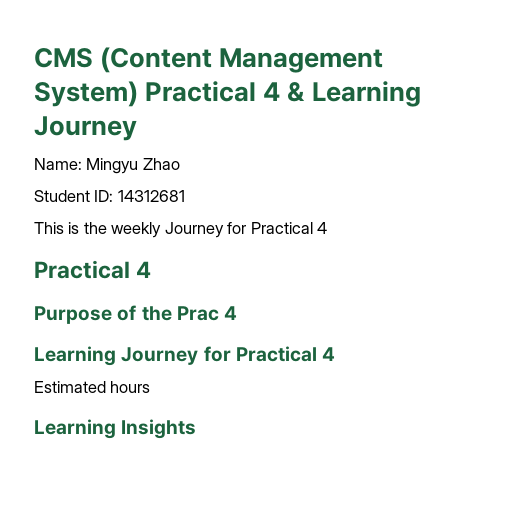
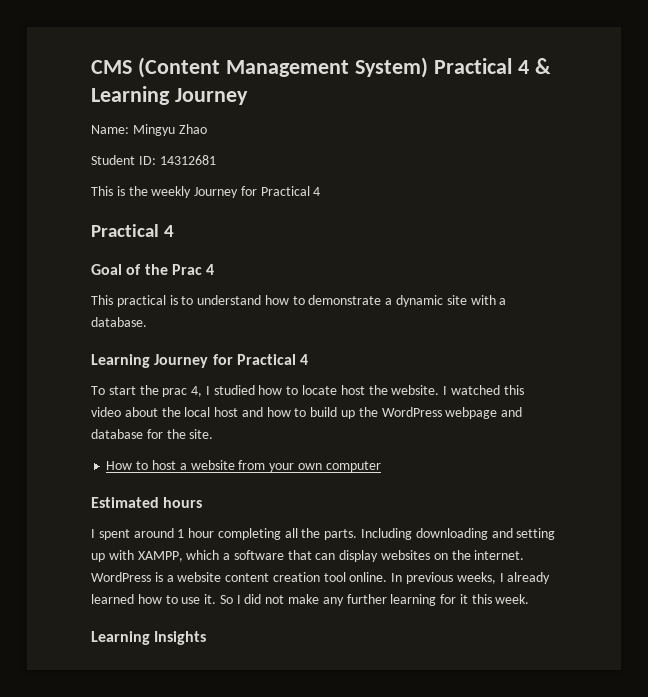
- Purpose of the Prac 4
+ Goal of the Prac 4
+ This practical is to understand how to demonstrate a dynamic site with a database.
+ To start the prac 4, I studied how to locate host the website. I watched this video about the local host and how to build up the WordPress webpage and database for the site.
+ How to host a website from your own computer
  Estimated hours
+ I spent around 1 hour completing all the parts. Including downloading and setting up with XAMPP, which a software that can display websites on the internet. WordPress is a website content creation tool online. In previous weeks, I already learned how to use it. So I did not make any further learning for it this week.

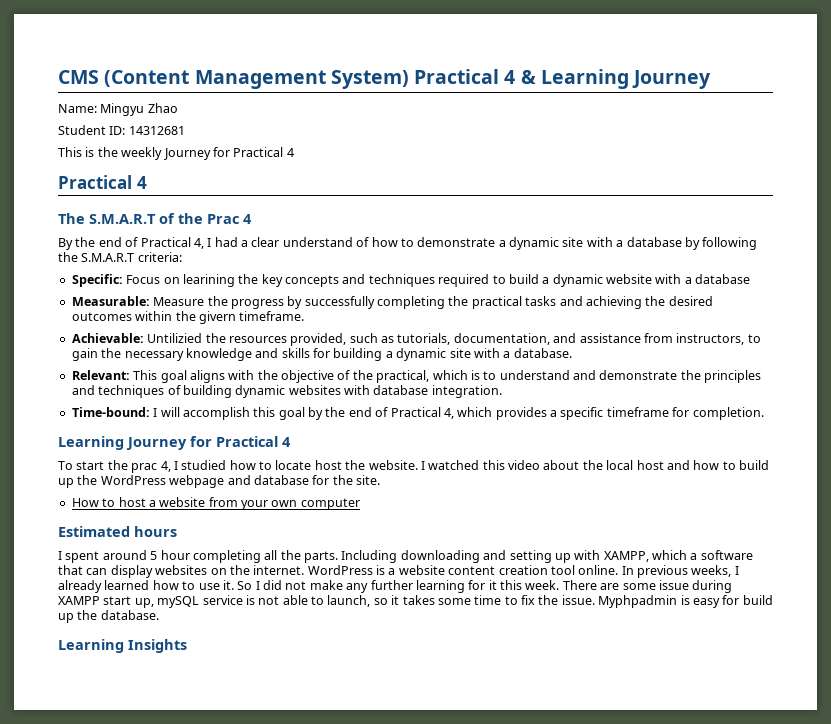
- Goal of the Prac 4
+ The S.M.A.R.T of the Prac 4
- This practical is to understand how to demonstrate a dynamic site with a database.
+ By the end of Practical 4, I had a clear understand of how to demonstrate a dynamic site with a database by following the S.M.A.R.T criteria:
+ Specific: Focus on learining the key concepts and techniques required to build a dynamic website with a database
+ Measurable: Measure the progress by successfully completing the practical tasks and achieving the desired outcomes within the givern timeframe.
+ Achievable: Untilizied the resources provided, such as tutorials, documentation, and assistance from instructors, to gain the necessary knowledge and skills for building a dynamic site with a database.
+ Relevant: This goal aligns with the objective of the practical, which is to understand and demonstrate the principles and techniques of building dynamic websites with database integration.
+ Time-bound: I will accomplish this goal by the end of Practical 4, which provides a specific timeframe for completion.
- I spent around 1 hour completing all the parts.
+ I spent around 5 hour completing all the parts.
+ There are some issue during XAMPP start up, mySQL service is not able to launch, so it takes some time to fix the issue. Myphpadmin is easy for build up the database.

